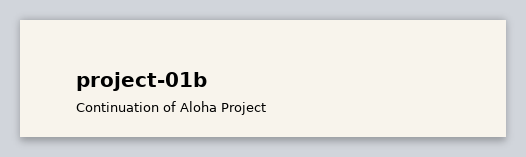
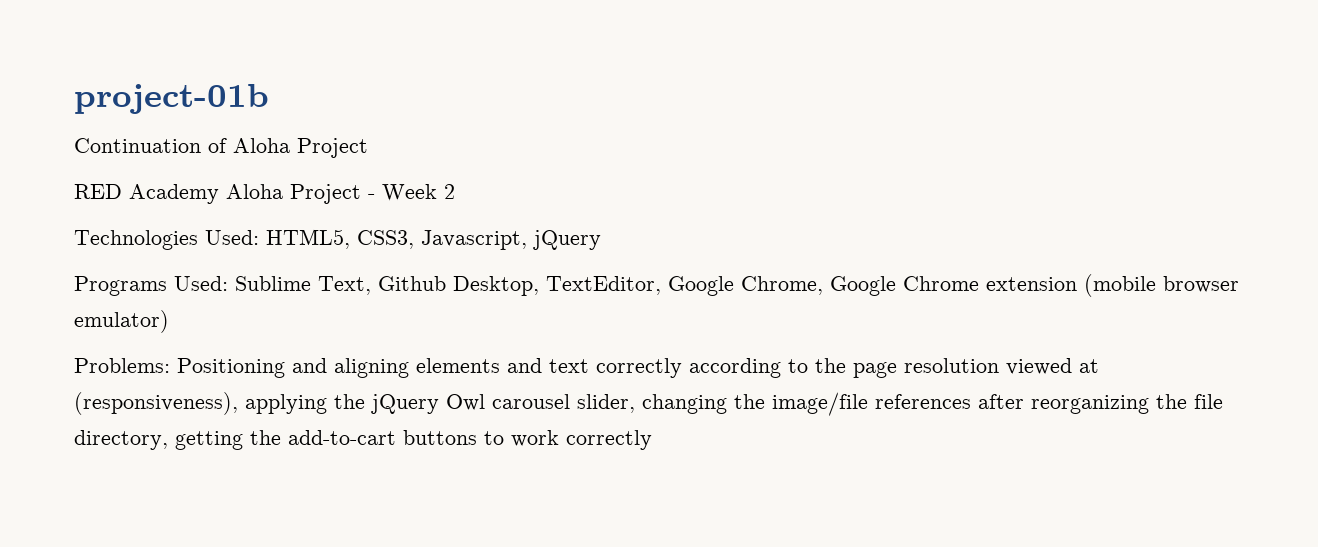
+ RED Academy Aloha Project - Week 2
+ Technologies Used: HTML5, CSS3, Javascript, jQuery
+ Programs Used: Sublime Text, Github Desktop, TextEditor, Google Chrome, Google Chrome extension (mobile browser emulator)
+ Problems: Positioning and aligning elements and text correctly according to the page resolution viewed at (responsiveness), applying the jQuery Owl carousel slider, changing the image/file references after reorganizing the file directory, getting the add-to-cart buttons to work correctly

